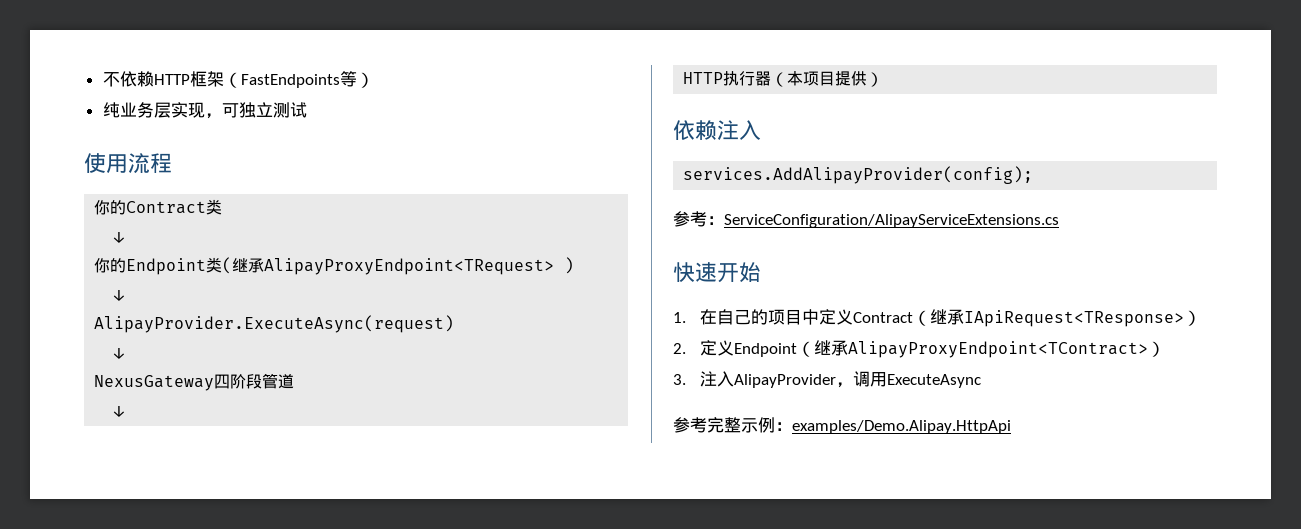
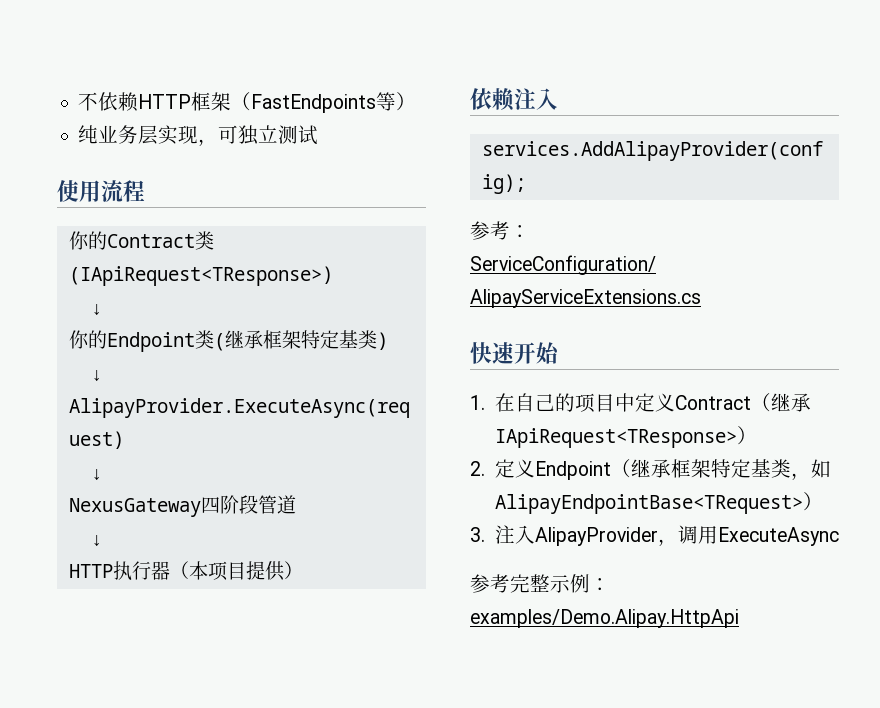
- 你的Contract类
+ 你的Contract类(IApiRequest<TResponse>)
- 你的Endpoint类(继承AlipayProxyEndpoint<TRequest> )
+ 你的Endpoint类(继承框架特定基类)
- 2.定义Endpoint（继承AlipayProxyEndpoint<TContract>）
+ 2.定义Endpoint（继承框架特定基类，如AlipayEndpointBase<TRequest>）

